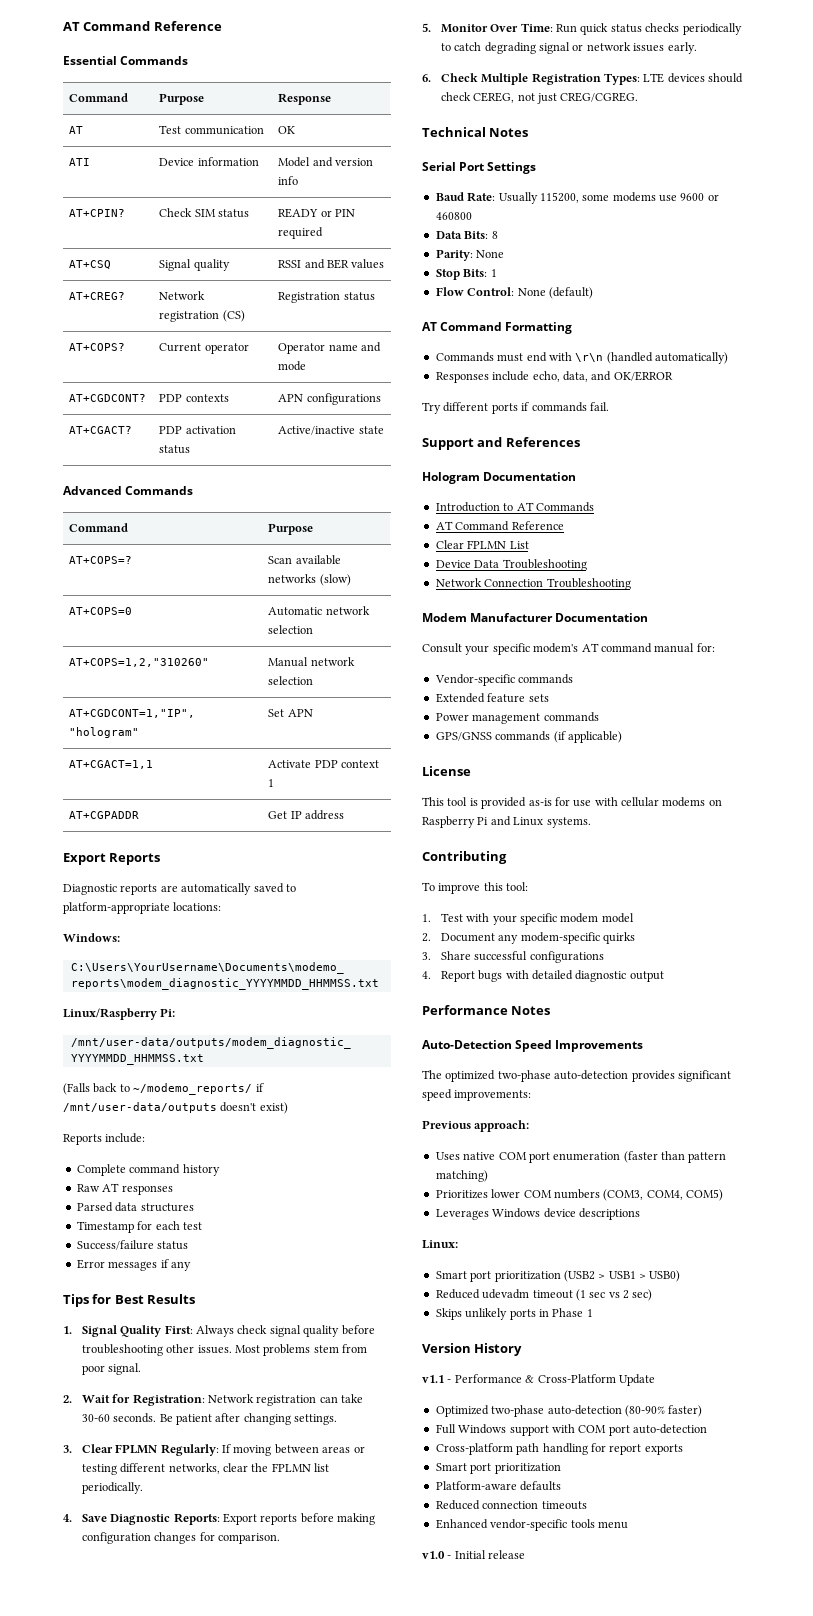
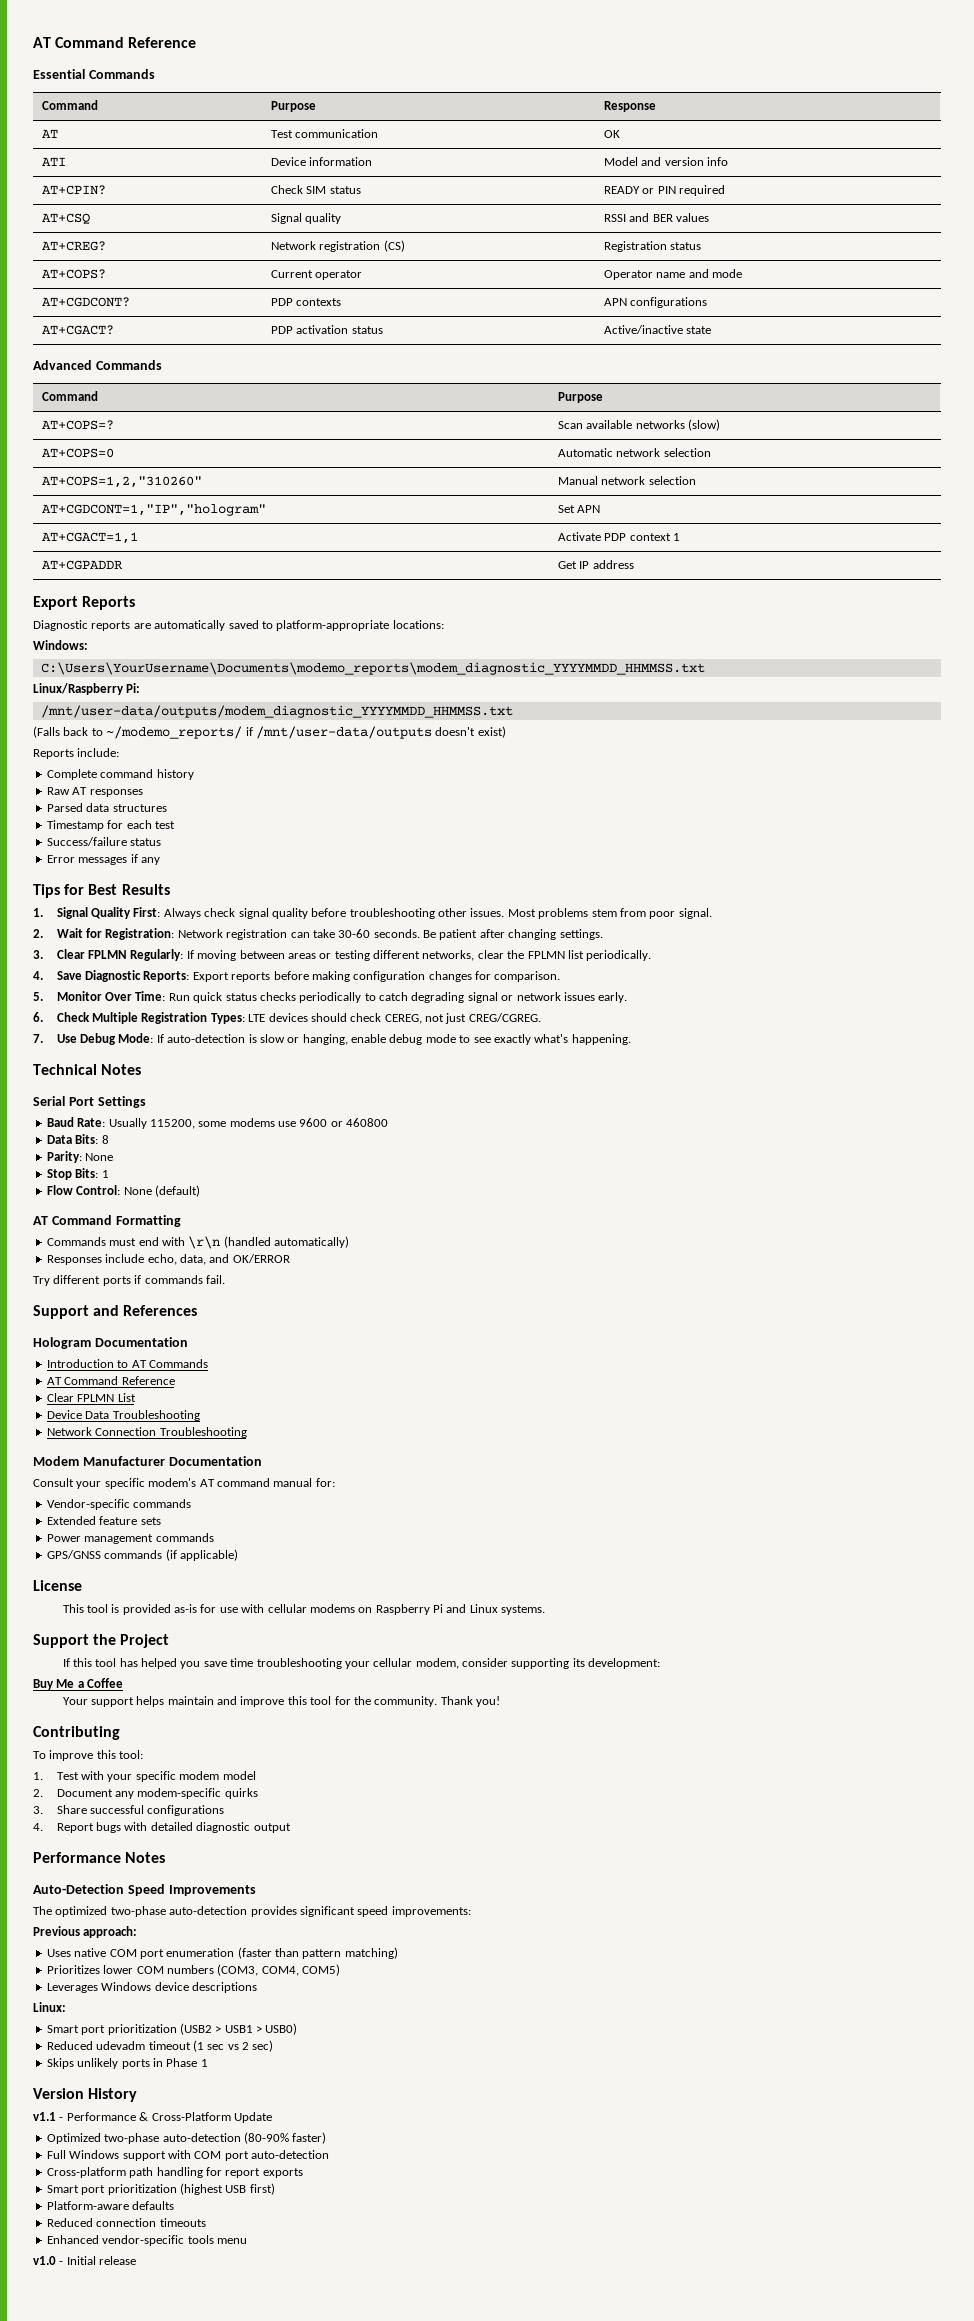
+ 7. Use Debug Mode: If auto-detection is slow or hanging, enable debug mode to see exactly what's happening.
+ Support the Project
+ If this tool has helped you save time troubleshooting your cellular modem, consider supporting its development:
+ Buy Me a Coffee
+ Your support helps maintain and improve this tool for the community. Thank you!
  Cross-platform path handling for report exports
- Smart port prioritization
+ Smart port prioritization (highest USB first)

